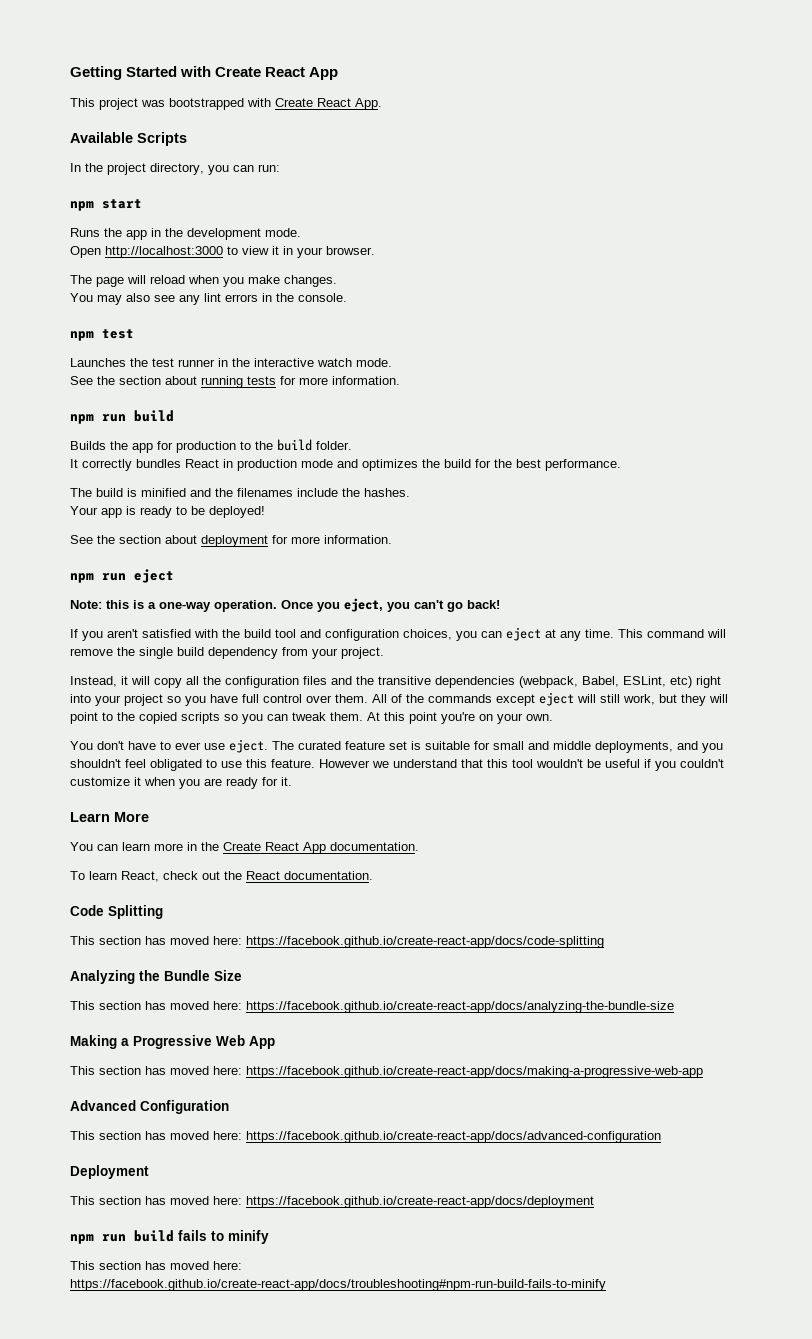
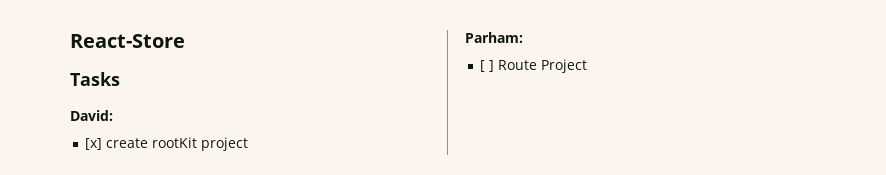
- Getting Started with Create React App
- This project was bootstrapped with Create React App.
- Available Scripts
- In the project directory, you can run:
- npm start
- Runs the app in the development mode.
- Open http://localhost:3000 to view it in your browser.
- The page will reload when you make changes.
- You may also see any lint errors in the console.
- npm test
- Launches the test runner in the interactive watch mode.
- See the section about running tests for more information.
- npm run build
- Builds the app for production to the build folder.
- It correctly bundles React in production mode and optimizes the build for the best performance.
- The build is minified and the filenames include the hashes.
- Your app is ready to be deployed!
- See the section about deployment for more information.
- npm run eject
- Note: this is a one-way operation. Once you eject, you can't go back!
- If you aren't satisfied with the build tool and configuration choices, you can eject at any time. This command will remove the single build dependency from your project.
- Instead, it will copy all the configuration files and the transitive dependencies (webpack, Babel, ESLint, etc) right into your project so you have full control over them. All of the commands except eject will still work, but they will point to the copied scripts so you can tweak them. At this point you're on your own.
- You don't have to ever use eject. The curated feature set is suitable for small and middle deployments, and you shouldn't feel obligated to use this feature. However we understand that this tool wouldn't be useful if you couldn't customize it when you are ready for it.
- Learn More
- You can learn more in the Create React App documentation.
- To learn React, check out the React documentation.
- Code Splitting
- This section has moved here: https://facebook.github.io/create-react-app/docs/code-splitting
- Analyzing the Bundle Size
- This section has moved here: https://facebook.github.io/create-react-app/docs/analyzing-the-bundle-size
- Making a Progressive Web App
- This section has moved here: https://facebook.github.io/create-react-app/docs/making-a-progressive-web-app
- Advanced Configuration
- This section has moved here: https://facebook.github.io/create-react-app/docs/advanced-configuration
- Deployment
- This section has moved here: https://facebook.github.io/create-react-app/docs/deployment
- npm run build fails to minify
- This section has moved here: https://facebook.github.io/create-react-app/docs/troubleshooting#npm-run-build-fails-to-minify
+ React-Store
+ Tasks
+ David:
+ [x] create rootKit project
+ Parham:
+ [ ] Route Project

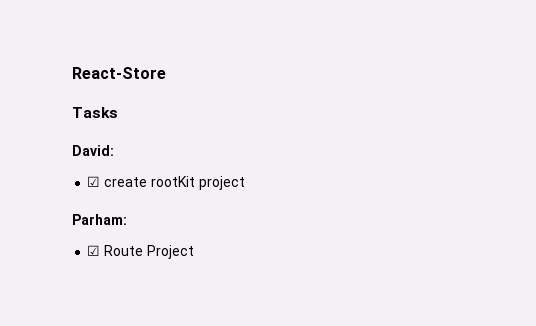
- [x] create rootKit project
+ ☑ create rootKit project
- [ ] Route Project
+ ☑ Route Project

